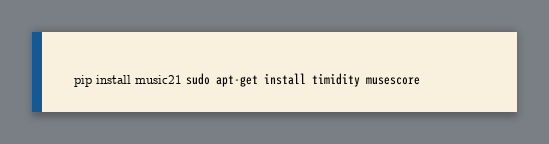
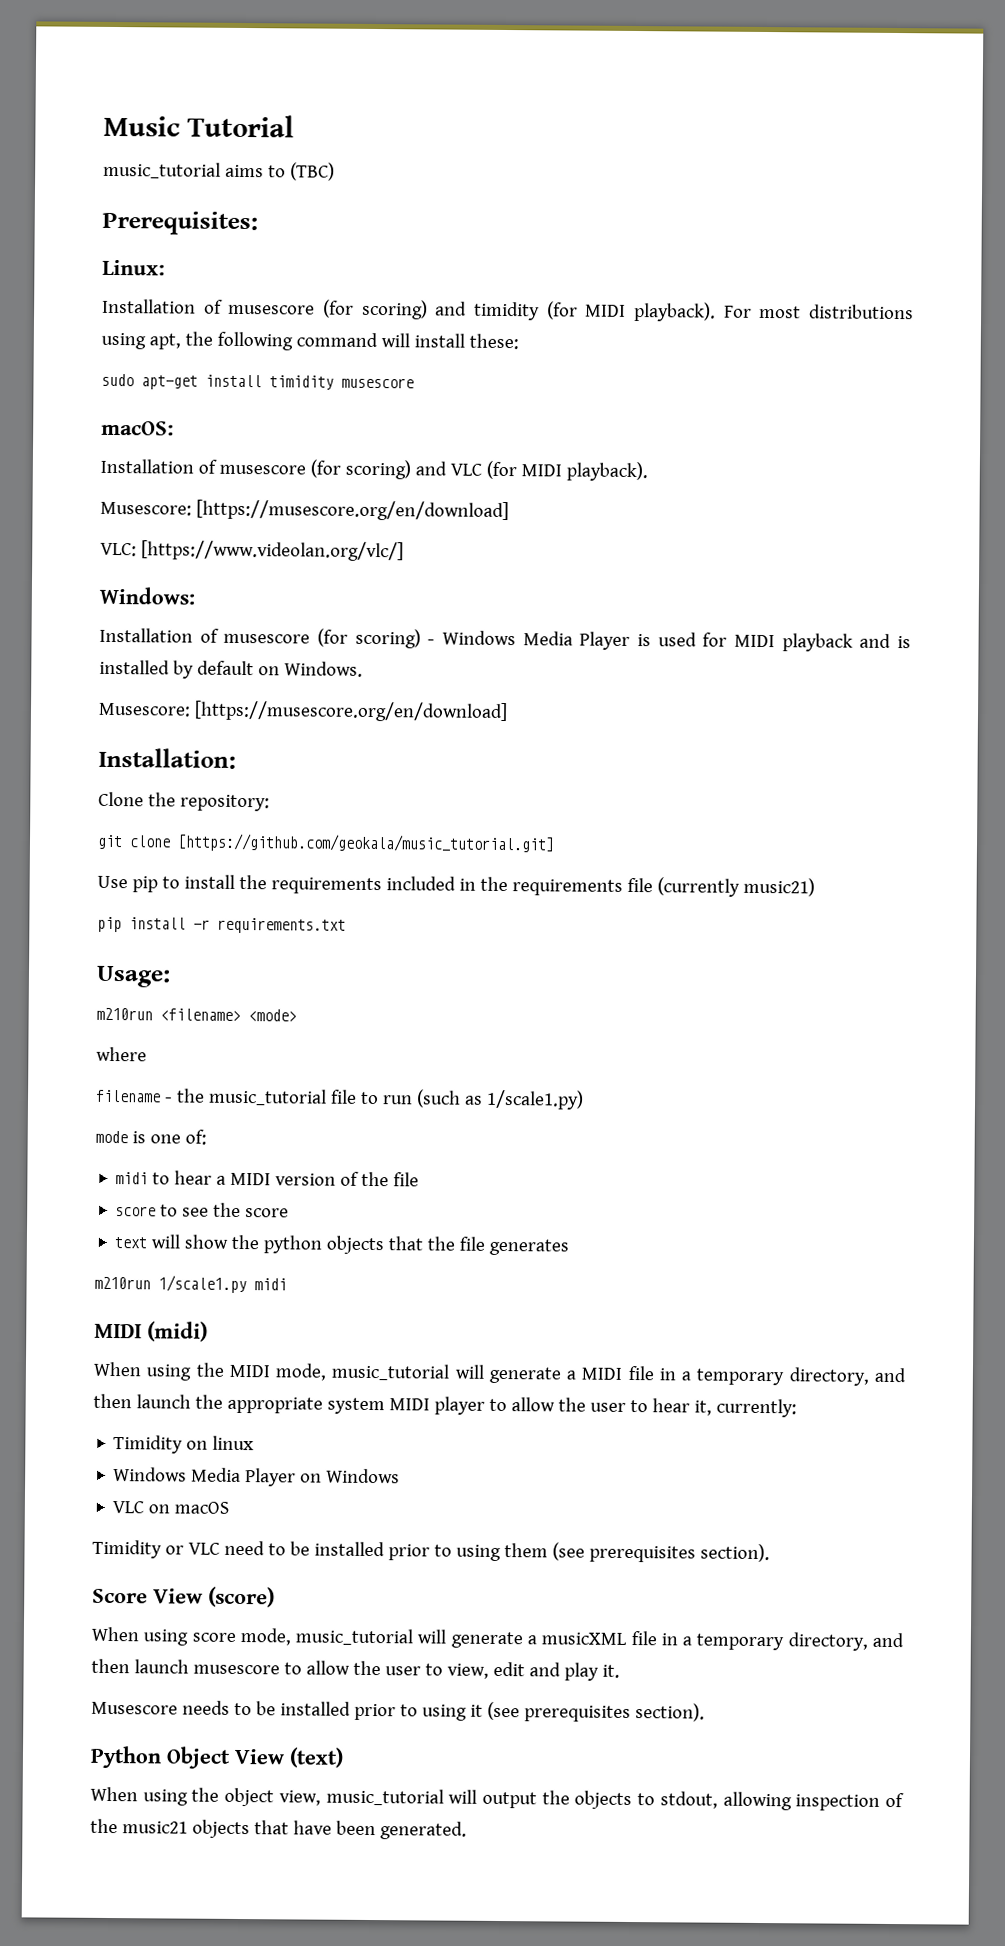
- pip install music21 sudo apt-get install timidity musescore
+ Music Tutorial
+ music_tutorial aims to (TBC)
+ Prerequisites:
+ Linux:
+ Installation of musescore (for scoring) and timidity (for MIDI playback). For most distributions using apt, the following command will install these:
+ sudo apt-get install timidity musescore
+ macOS:
+ Installation of musescore (for scoring) and VLC (for MIDI playback).
+ Musescore: [https://musescore.org/en/download]
+ VLC: [https://www.videolan.org/vlc/]
+ Windows:
+ Installation of musescore (for scoring) - Windows Media Player is used for MIDI playback and is installed by default on Windows.
+ Musescore: [https://musescore.org/en/download]
+ Installation:
+ Clone the repository:
+ git clone [https://github.com/geokala/music_tutorial.git]
+ Use pip to install the requirements included in the requirements file (currently music21)
+ pip install -r requirements.txt
+ Usage:
+ m210run <filename> <mode>
+ where
+ filename - the music_tutorial file to run (such as 1/scale1.py)
+ mode is one of:
+ midi to hear a MIDI version of the file
+ score to see the score
+ text will show the python objects that the file generates
+ m210run 1/scale1.py midi
+ MIDI (midi)
+ When using the MIDI mode, music_tutorial will generate a MIDI file in a temporary directory, and then launch the appropriate system MIDI player to allow the user to hear it, currently:
+ Timidity on linux
+ Windows Media Player on Windows
+ VLC on macOS
+ Timidity or VLC need to be installed prior to using them (see prerequisites section).
+ Score View (score)
+ When using score mode, music_tutorial will generate a musicXML file in a temporary directory, and then launch musescore to allow the user to view, edit and play it.
+ Musescore needs to be installed prior to using it (see prerequisites section).
+ Python Object View (text)
+ When using the object view, music_tutorial will output the objects to stdout, allowing inspection of the music21 objects that have been generated.

